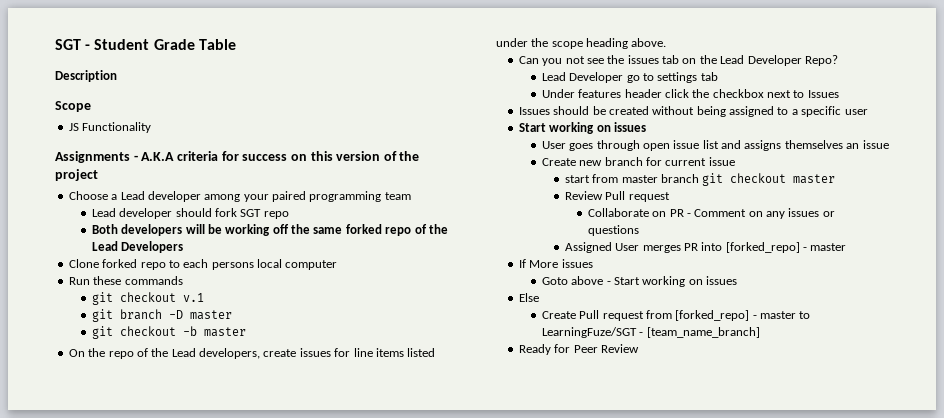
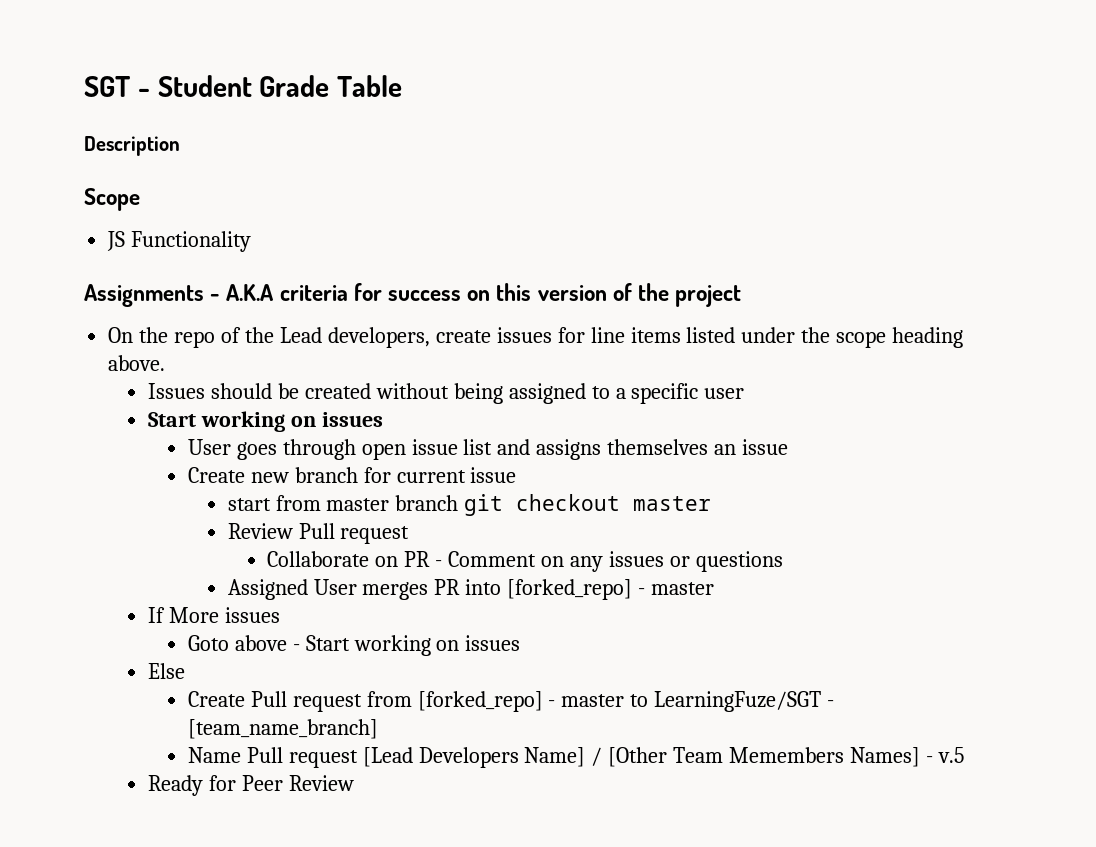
- Choose a Lead developer among your paired programming team
- Lead developer should fork SGT repo
- Both developers will be working off the same forked repo of the Lead Developers
- Clone forked repo to each persons local computer
- Run these commands
- git checkout v.1
- git branch -D master
- git checkout -b master
- Can you not see the issues tab on the Lead Developer Repo?
- Lead Developer go to settings tab
- Under features header click the checkbox next to Issues
+ Name Pull request [Lead Developers Name] / [Other Team Memembers Names] - v.5

